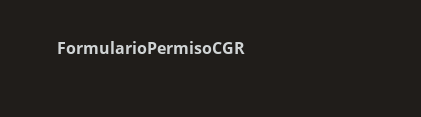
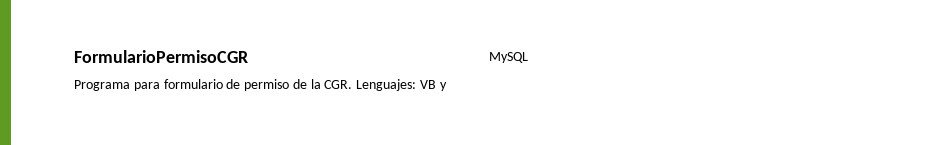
+ Programa para formulario de permiso de la CGR. Lenguajes: VB y MySQL

